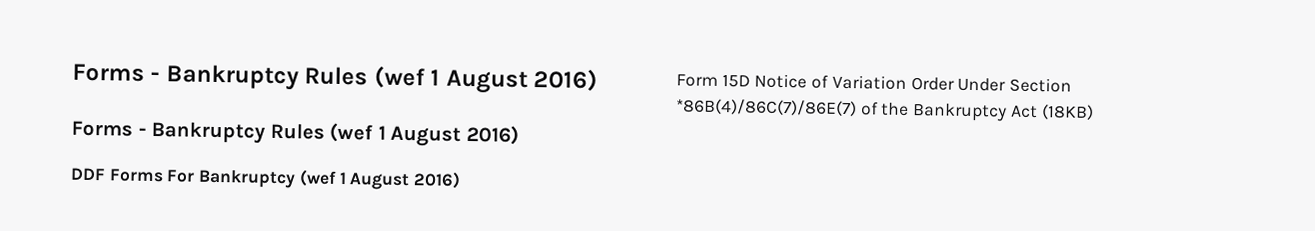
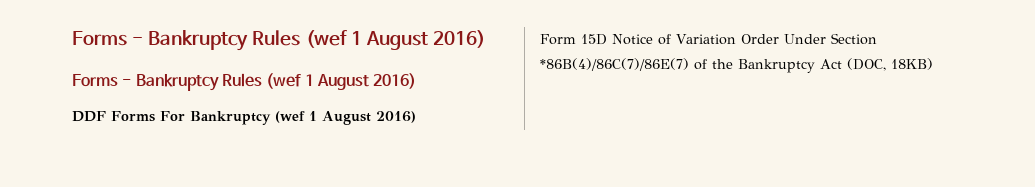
- Form 15D Notice of Variation Order Under Section *86B(4)/86C(7)/86E(7) of the Bankruptcy Act (18KB)
+ Form 15D Notice of Variation Order Under Section *86B(4)/86C(7)/86E(7) of the Bankruptcy Act (DOC, 18KB)

